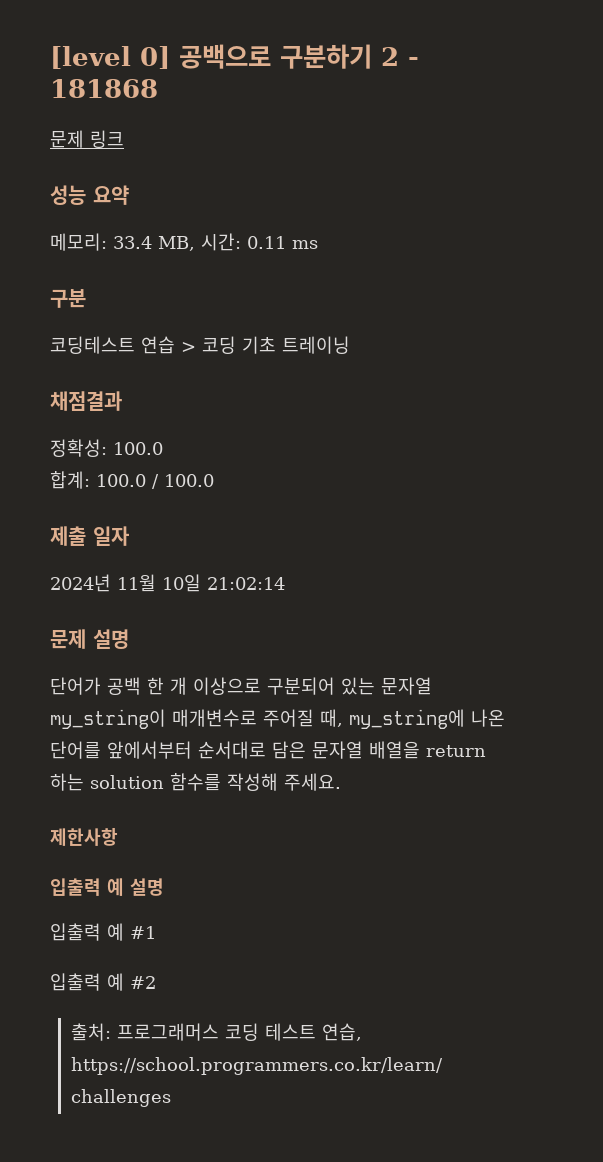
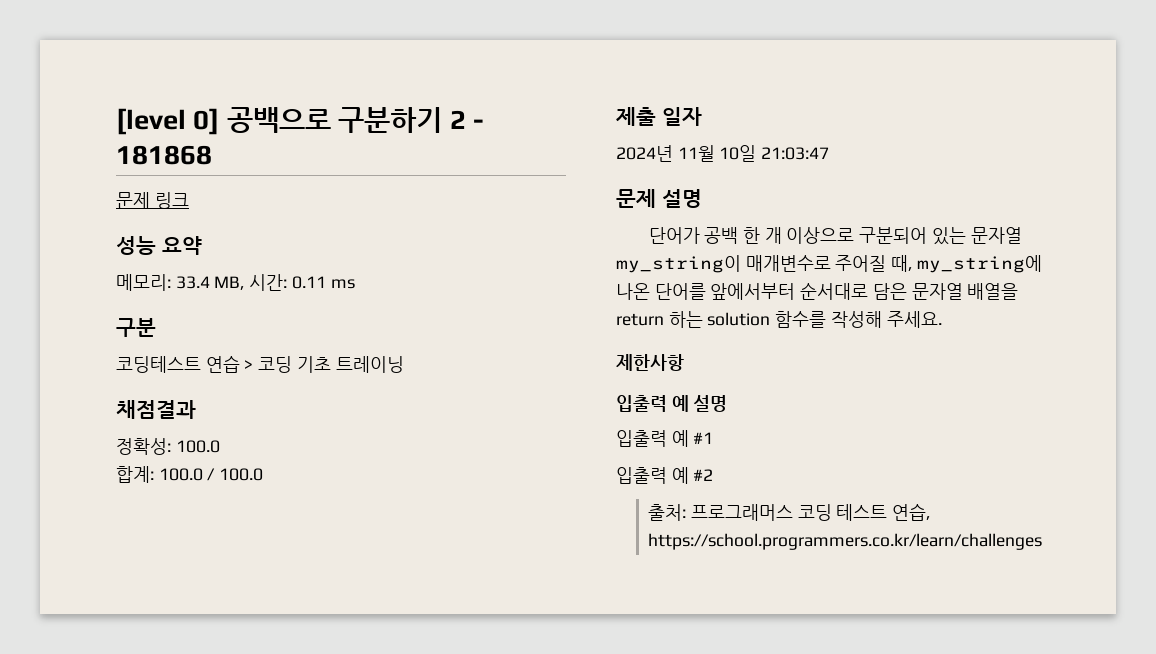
- 2024년 11월 10일 21:02:14
+ 2024년 11월 10일 21:03:47

